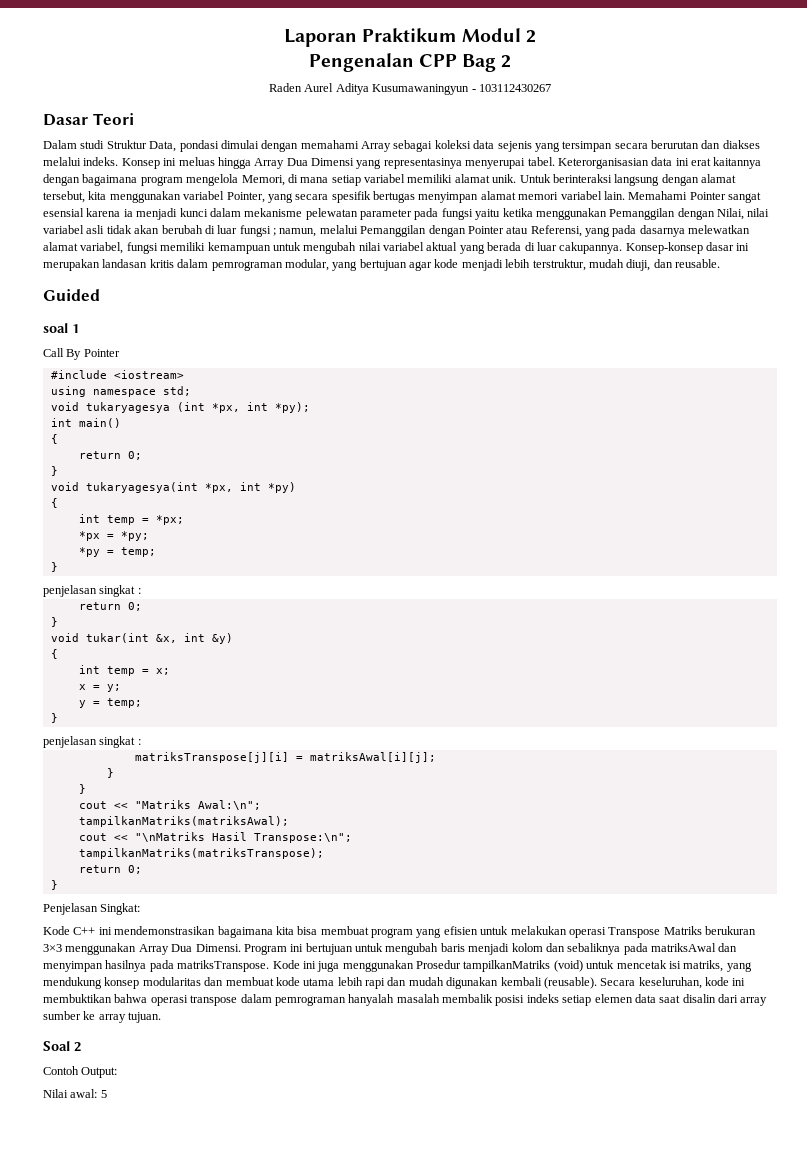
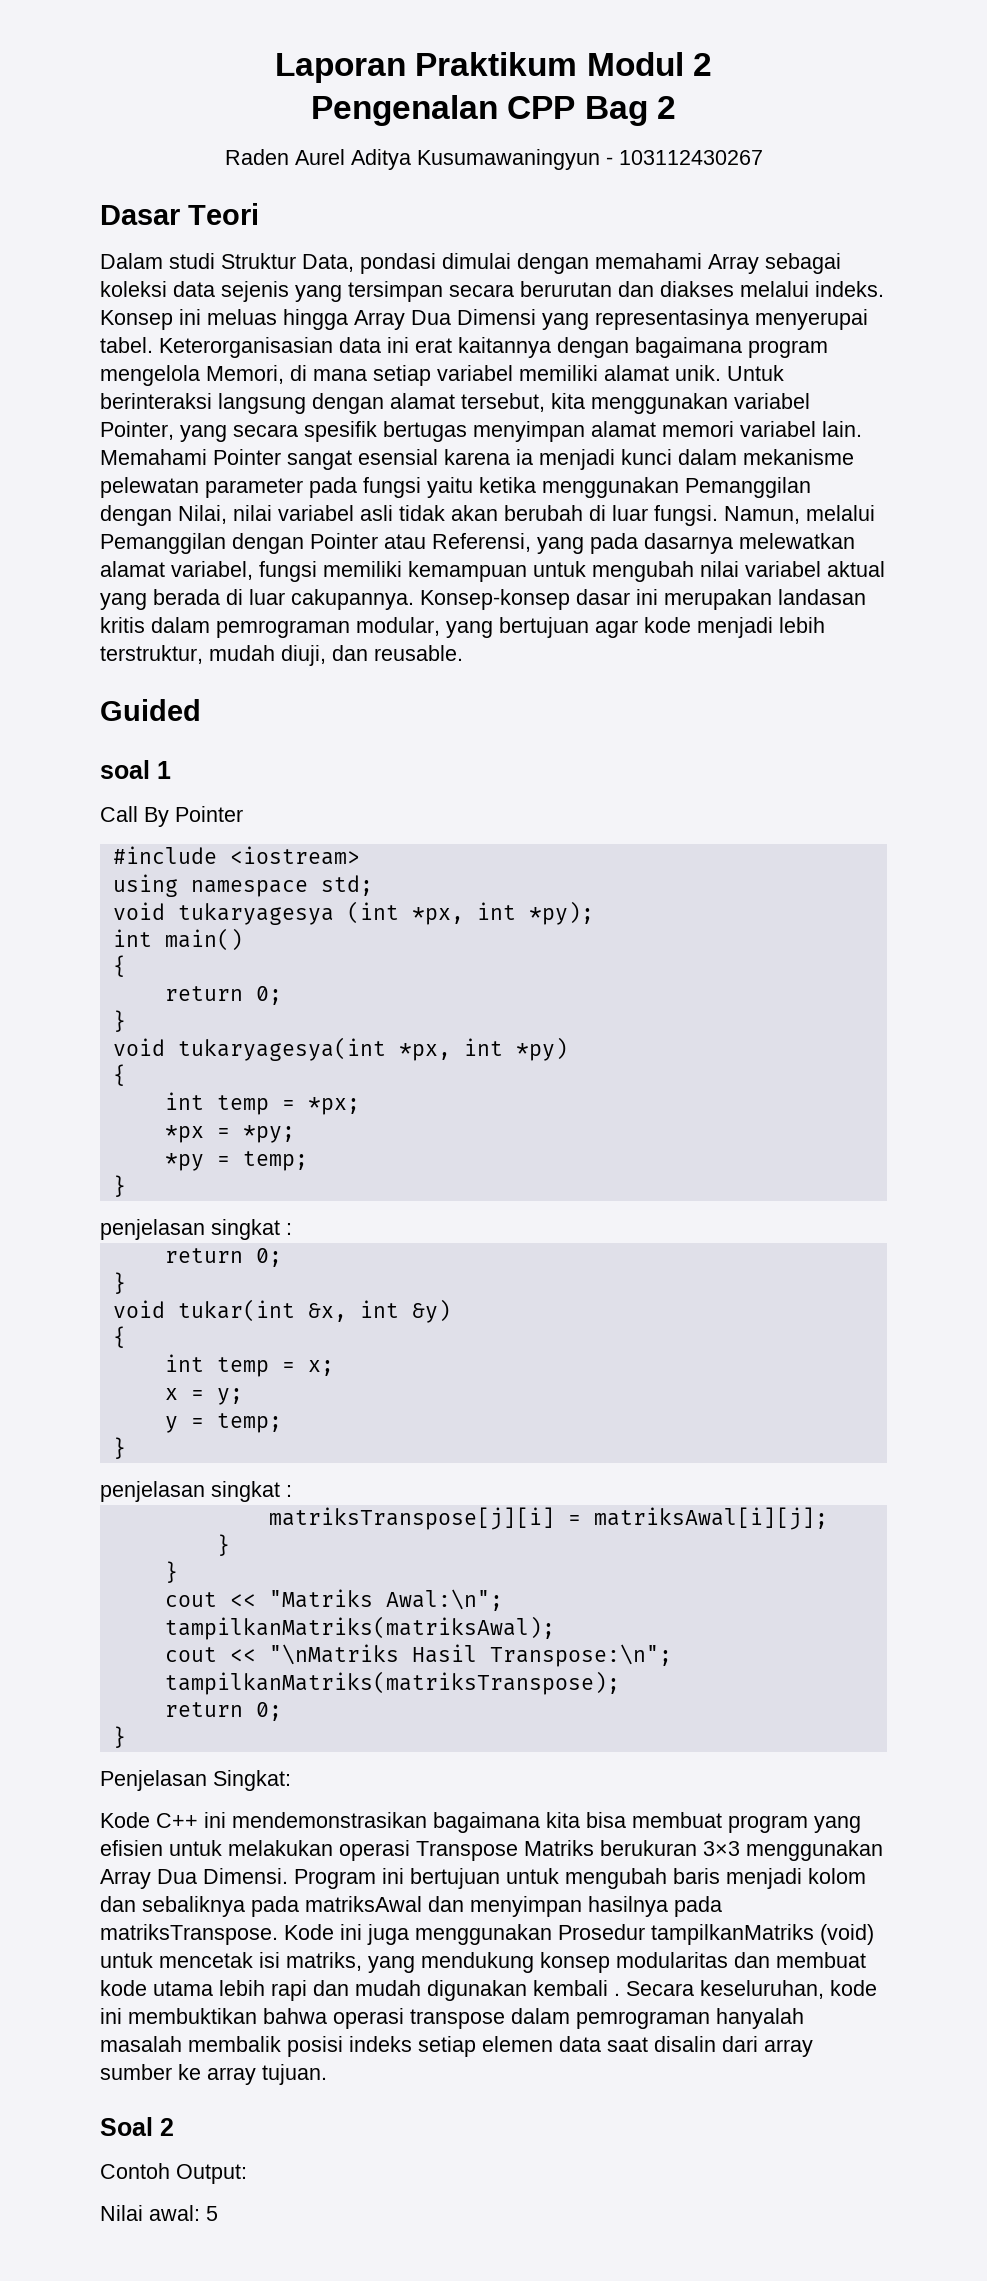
- Memahami Pointer sangat esensial karena ia menjadi kunci dalam mekanisme pelewatan parameter pada fungsi yaitu ketika menggunakan Pemanggilan dengan Nilai, nilai variabel asli tidak akan berubah di luar fungsi ; namun, melalui Pemanggilan dengan Pointer atau Referensi, yang pada dasarnya melewatkan alamat variabel, fungsi memiliki kemampuan untuk mengubah nilai variabel aktual yang berada di luar cakupannya.
+ Memahami Pointer sangat esensial karena ia menjadi kunci dalam mekanisme pelewatan parameter pada fungsi yaitu ketika menggunakan Pemanggilan dengan Nilai, nilai variabel asli tidak akan berubah di luar fungsi. Namun, melalui Pemanggilan dengan Pointer atau Referensi, yang pada dasarnya melewatkan alamat variabel, fungsi memiliki kemampuan untuk mengubah nilai variabel aktual yang berada di luar cakupannya.
- Kode ini juga menggunakan Prosedur tampilkanMatriks (void) untuk mencetak isi matriks, yang mendukung konsep modularitas dan membuat kode utama lebih rapi dan mudah digunakan kembali (reusable).
+ Kode ini juga menggunakan Prosedur tampilkanMatriks (void) untuk mencetak isi matriks, yang mendukung konsep modularitas dan membuat kode utama lebih rapi dan mudah digunakan kembali .

